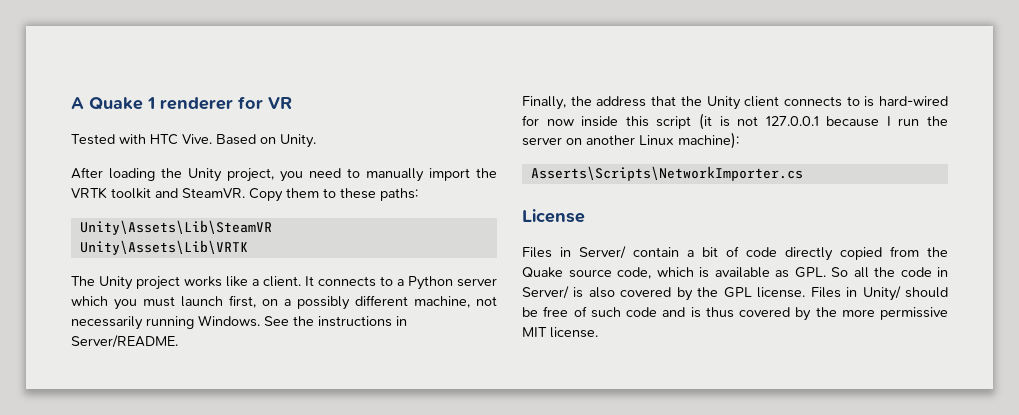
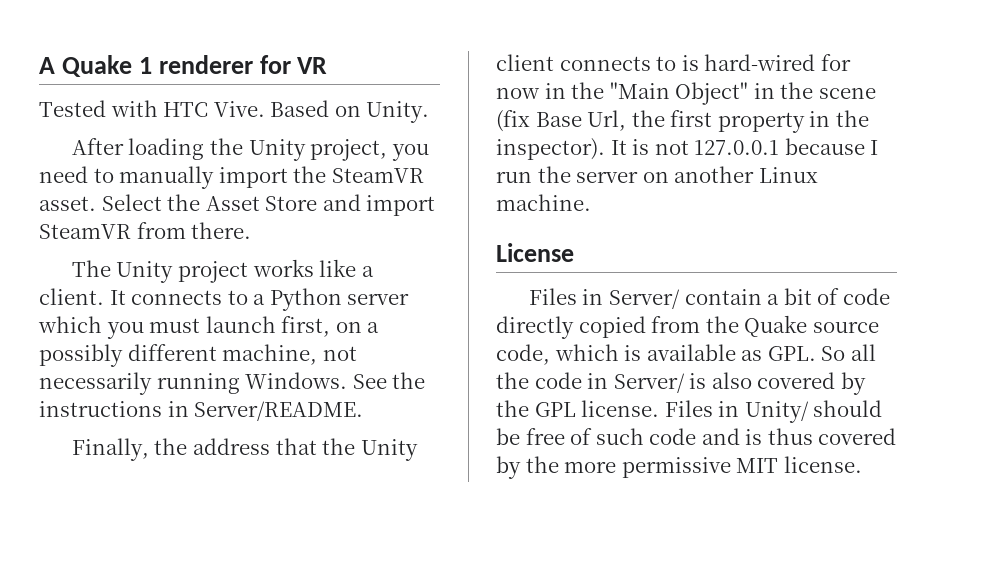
- After loading the Unity project, you need to manually import the VRTK toolkit and SteamVR. Copy them to these paths:
- Unity\Assets\Lib\SteamVR
- Unity\Assets\Lib\VRTK
+ After loading the Unity project, you need to manually import the SteamVR asset. Select the Asset Store and import SteamVR from there.
- Finally, the address that the Unity client connects to is hard-wired for now inside this script (it is not 127.0.0.1 because I run the server on another Linux machine):
- Asserts\Scripts\NetworkImporter.cs
+ Finally, the address that the Unity client connects to is hard-wired for now in the "Main Object" in the scene (fix Base Url, the first property in the inspector). It is not 127.0.0.1 because I run the server on another Linux machine.

